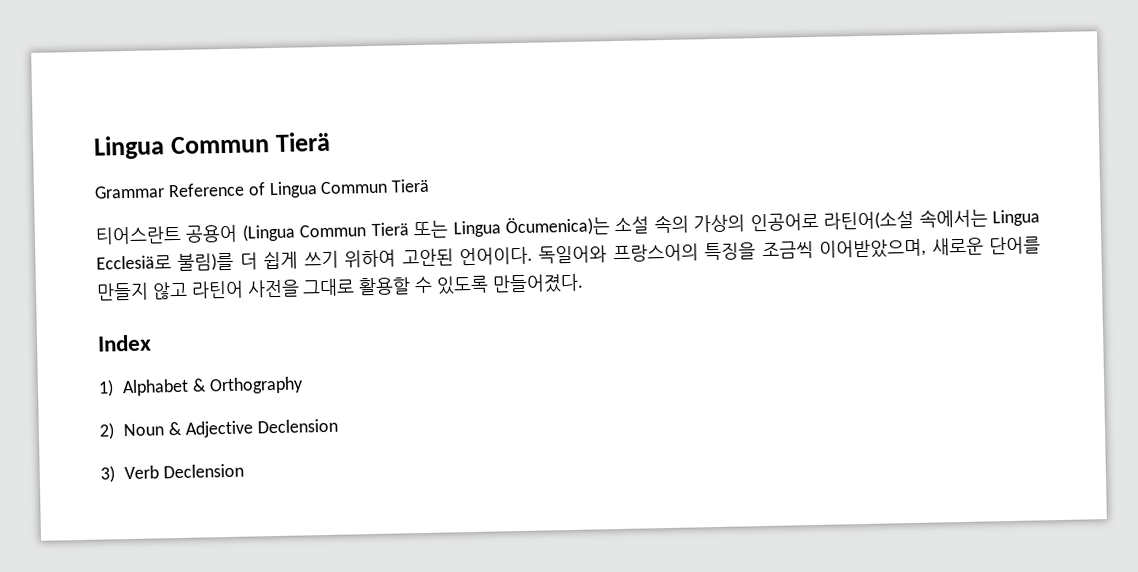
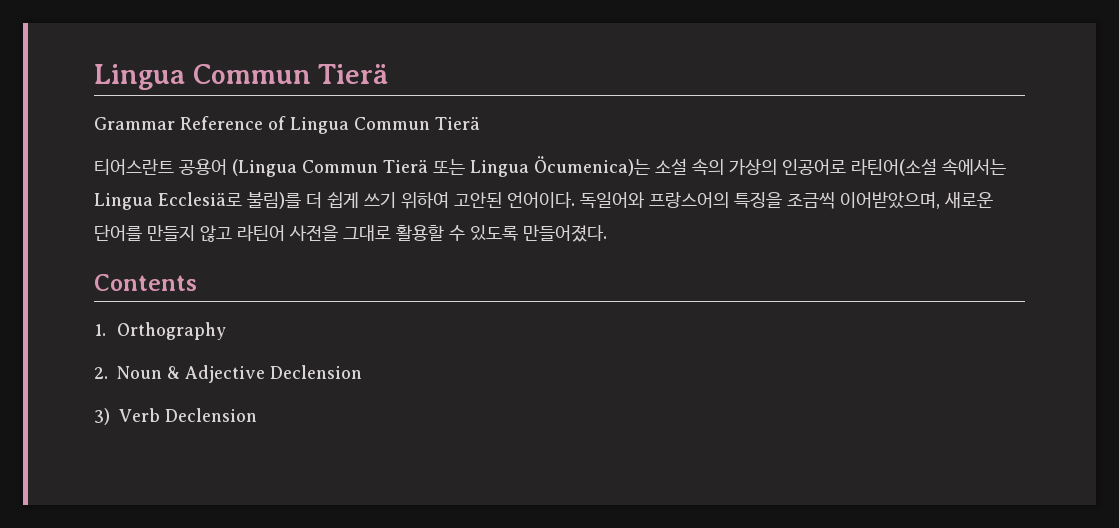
- Index
- 1) Alphabet & Orthography
+ Contents
+ 1. Orthography
- 2) Noun & Adjective Declension
+ 2. Noun & Adjective Declension

